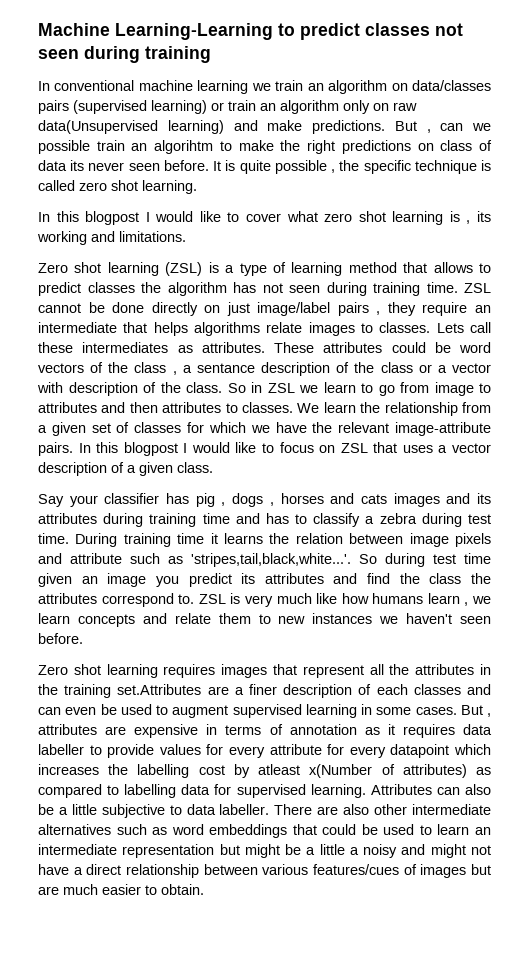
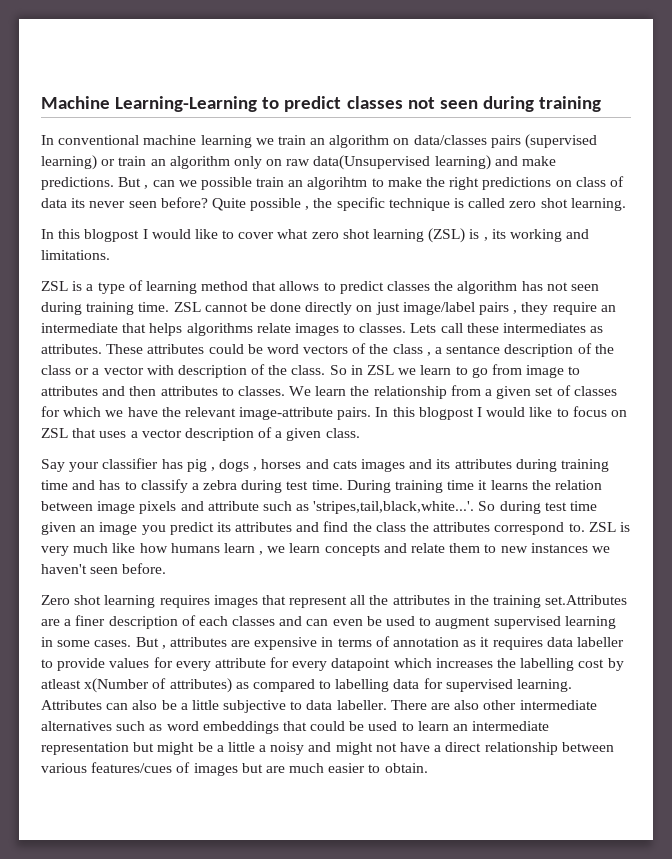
- But , can we possible train an algorihtm to make the right predictions on class of data its never seen before. It is quite possible , the specific technique is called zero shot learning.
+ But , can we possible train an algorihtm to make the right predictions on class of data its never seen before? Quite possible , the specific technique is called zero shot learning.
- In this blogpost I would like to cover what zero shot learning is , its working and limitations.
+ In this blogpost I would like to cover what zero shot learning (ZSL) is , its working and limitations.
- Zero shot learning (ZSL) is a type of learning method that allows to predict classes the algorithm has not seen during training time.
+ ZSL is a type of learning method that allows to predict classes the algorithm has not seen during training time.

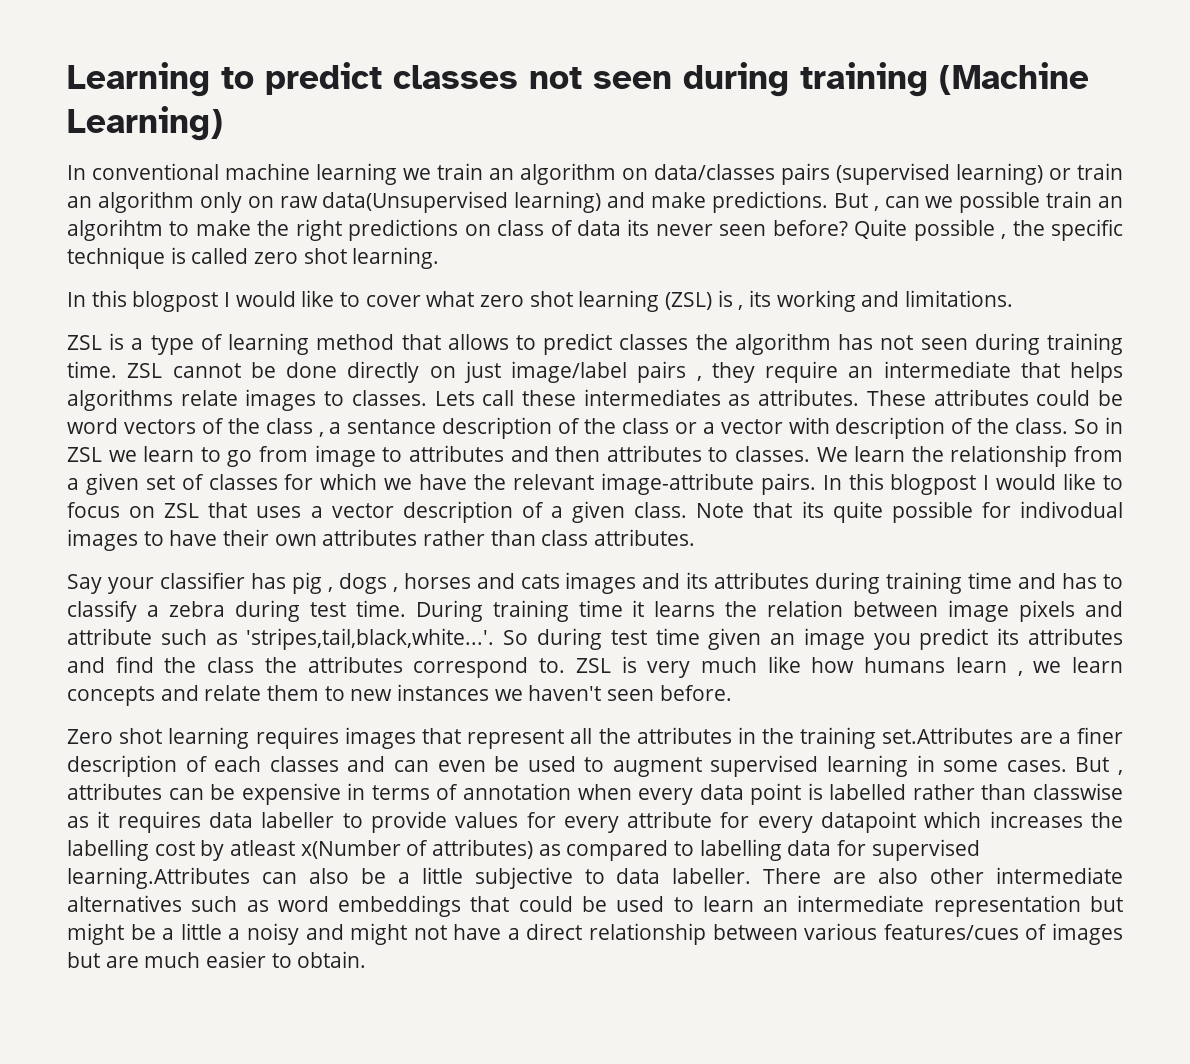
- Machine Learning-Learning to predict classes not seen during training
+ Learning to predict classes not seen during training (Machine Learning)
+ Note that its quite possible for indivodual images to have their own attributes rather than class attributes.
- But , attributes are expensive in terms of annotation as it requires data labeller to provide values for every attribute for every datapoint which increases the labelling cost by atleast x(Number of attributes) as compared to labelling data for supervised learning. Attributes can also be a little subjective to data labeller.
+ But , attributes can be expensive in terms of annotation when every data point is labelled rather than classwise as it requires data labeller to provide values for every attribute for every datapoint which increases the labelling cost by atleast x(Number of attributes) as compared to labelling data for supervised learning.Attributes can also be a little subjective to data labeller.

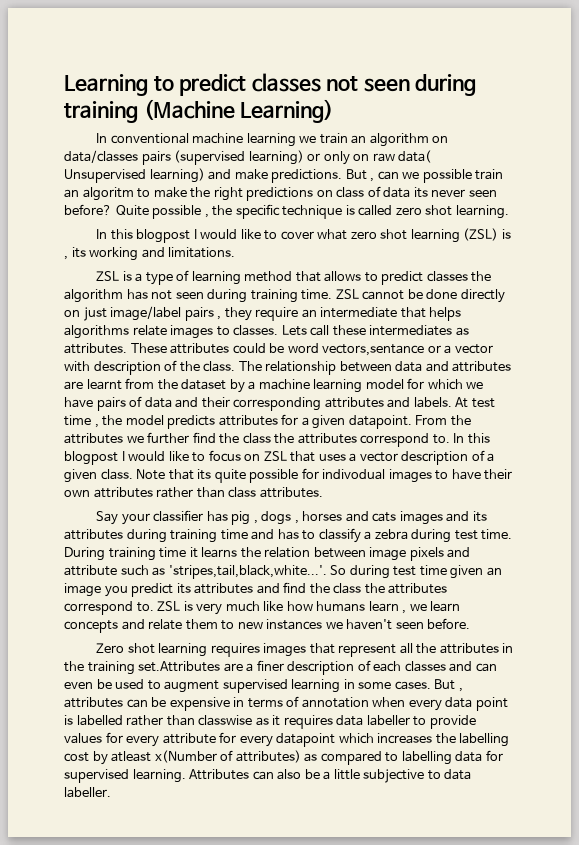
- In conventional machine learning we train an algorithm on data/classes pairs (supervised learning) or train an algorithm only on raw data(Unsupervised learning) and make predictions.
+ In conventional machine learning we train an algorithm on data/classes pairs (supervised learning) or only on raw data( Unsupervised learning) and make predictions.
- But , can we possible train an algorihtm to make the right predictions on class of data its never seen before?
+ But , can we possible train an algoritm to make the right predictions on class of data its never seen before?
- These attributes could be word vectors of the class , a sentance description of the class or a vector with description of the class.
+ These attributes could be word vectors,sentance or a vector with description of the class.
- So in ZSL we learn to go from image to attributes and then attributes to classes. We learn the relationship from a given set of classes for which we have the relevant image-attribute pairs.
+ The relationship between data and attributes are learnt from the dataset by a machine learning model for which we have pairs of data and their corresponding attributes and labels. At test time , the model predicts attributes for a given datapoint. From the attributes we further find the class the attributes correspond to.
- But , attributes can be expensive in terms of annotation when every data point is labelled rather than classwise as it requires data labeller to provide values for every attribute for every datapoint which increases the labelling cost by atleast x(Number of attributes) as compared to labelling data for supervised learning.Attributes can also be a little subjective to data labeller. There are also other intermediate alternatives such as word embeddings that could be used to learn an intermediate representation but might be a little a noisy and might not have a direct relationship between various features/cues of images but are much easier to obtain.
+ But , attributes can be expensive in terms of annotation when every data point is labelled rather than classwise as it requires data labeller to provide values for every attribute for every datapoint which increases the labelling cost by atleast x(Number of attributes) as compared to labelling data for supervised learning. Attributes can also be a little subjective to data labeller.

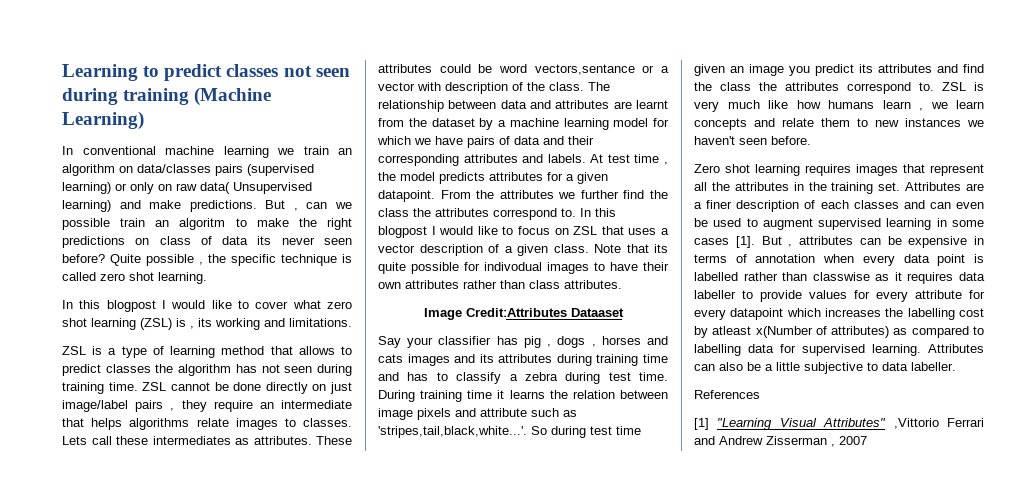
+ Image Credit:Attributes Dataaset
- Zero shot learning requires images that represent all the attributes in the training set.Attributes are a finer description of each classes and can even be used to augment supervised learning in some cases.
+ Zero shot learning requires images that represent all the attributes in the training set. Attributes are a finer description of each classes and can even be used to augment supervised learning in some cases [1].
+ References
+ [1] "Learning Visual Attributes" ,Vittorio Ferrari and Andrew Zisserman , 2007

